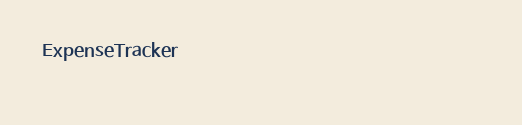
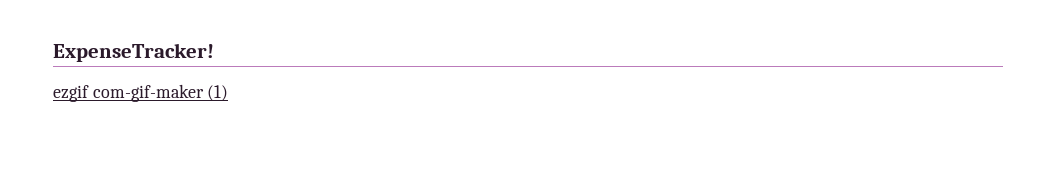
- ExpenseTracker
+ ExpenseTracker!
+ ezgif com-gif-maker (1)

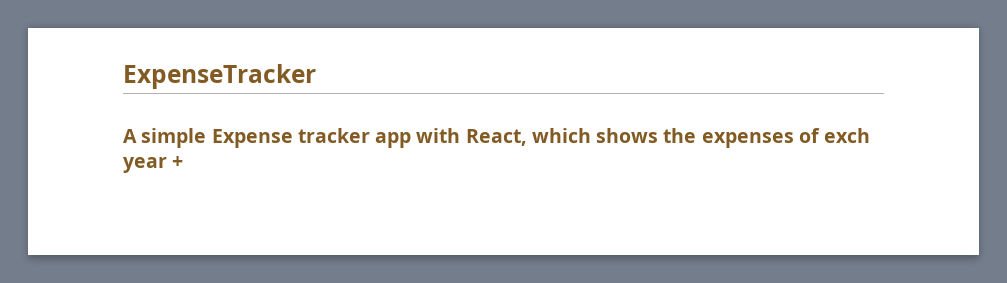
- ExpenseTracker!
- ezgif com-gif-maker (1)
+ ExpenseTracker
+ A simple Expense tracker app with React, which shows the expenses of exch year +

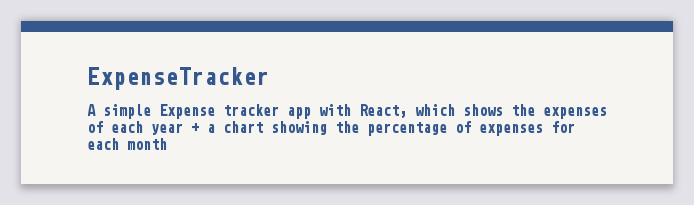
- A simple Expense tracker app with React, which shows the expenses of exch year +
+ A simple Expense tracker app with React, which shows the expenses of each year + a chart showing the percentage of expenses for each month

